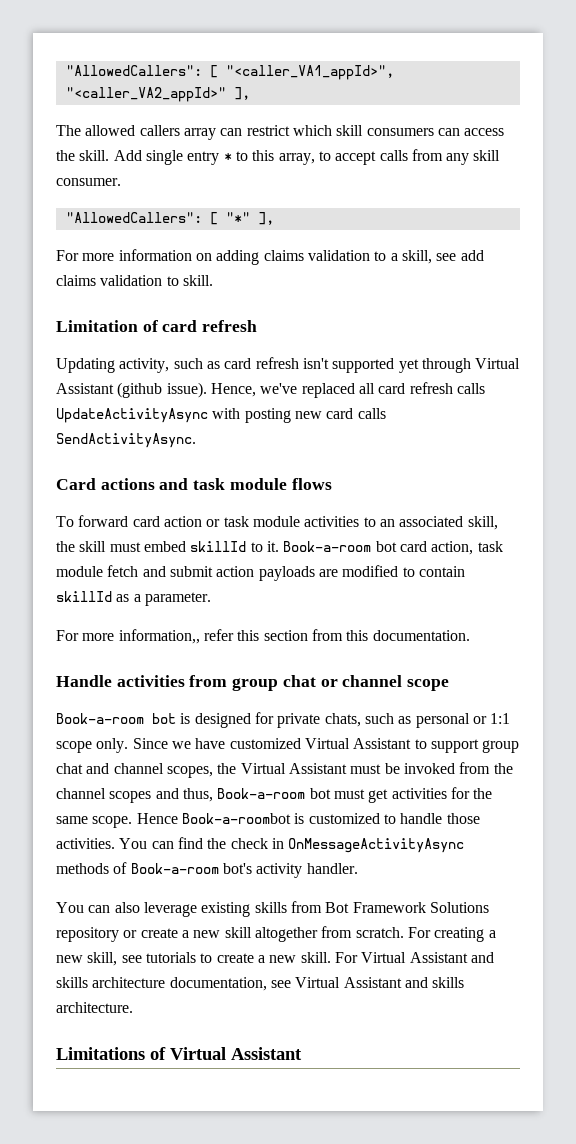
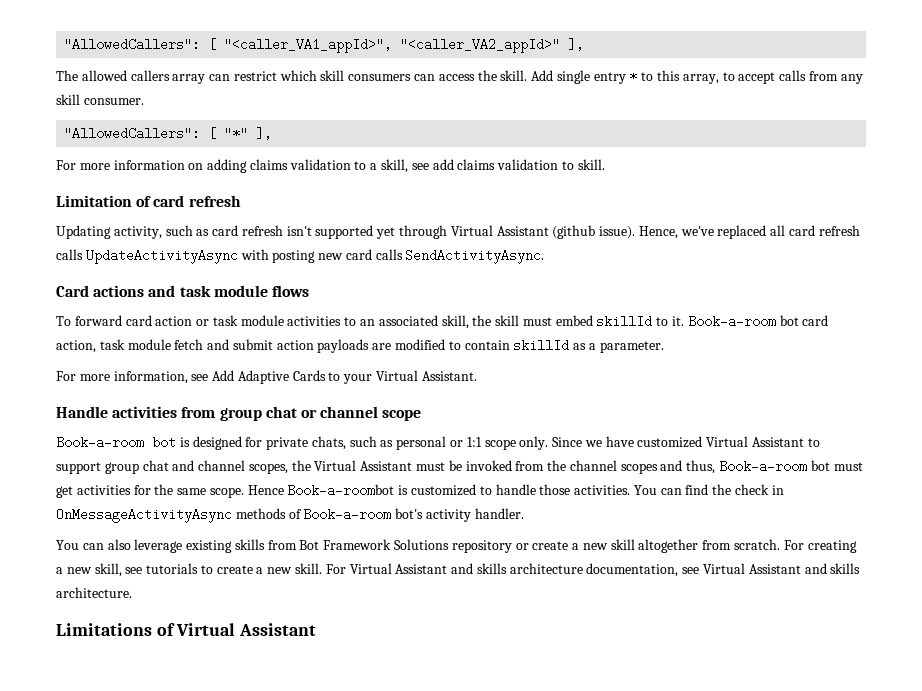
- For more information,, refer this section from this documentation.
+ For more information, see Add Adaptive Cards to your Virtual Assistant.

